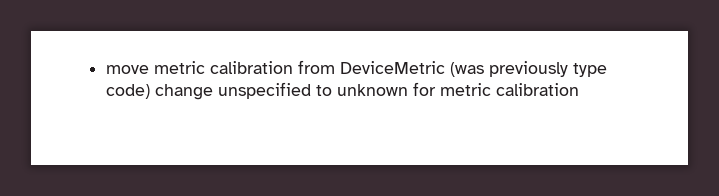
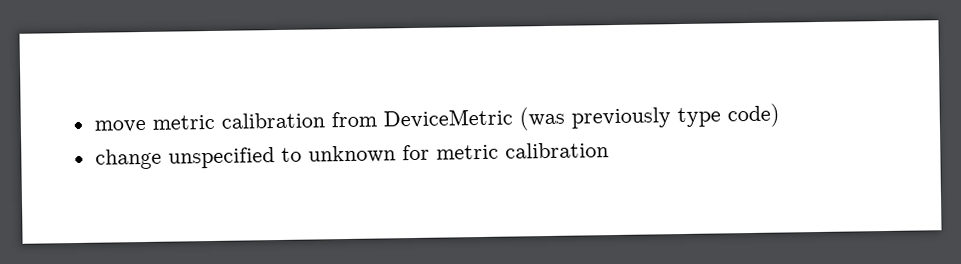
- move metric calibration from DeviceMetric (was previously type code) change unspecified to unknown for metric calibration
+ move metric calibration from DeviceMetric (was previously type code)
+ change unspecified to unknown for metric calibration

